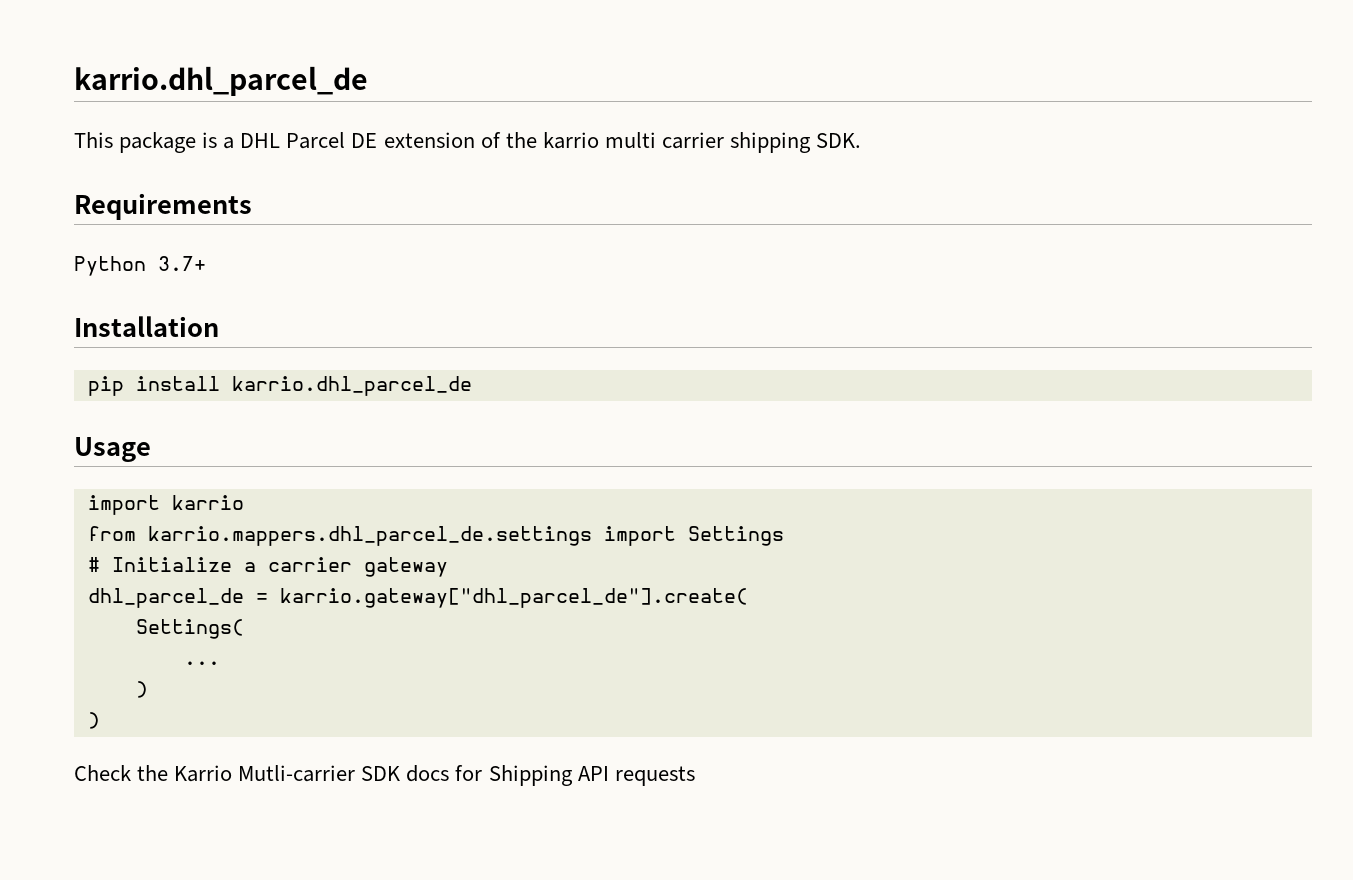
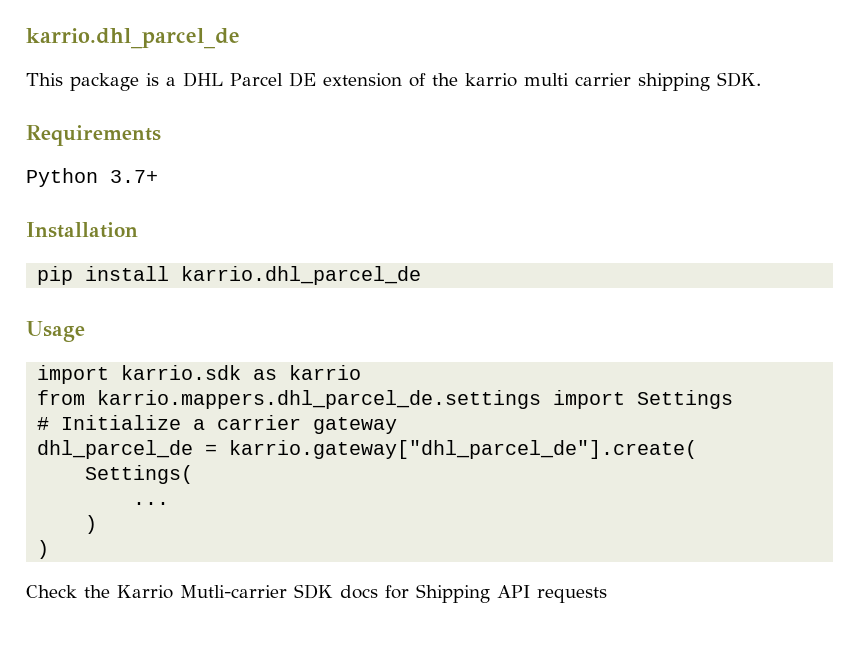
- import karrio
+ import karrio.sdk as karrio

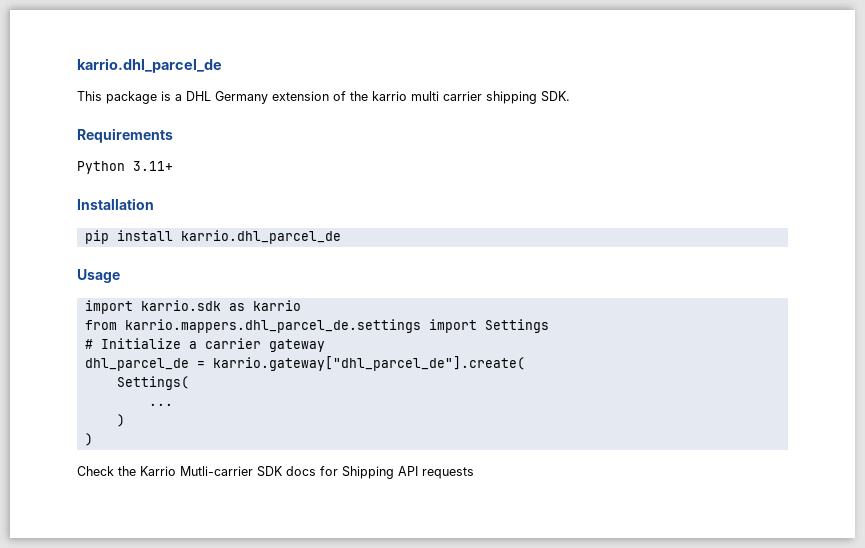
- This package is a DHL Parcel DE extension of the karrio multi carrier shipping SDK.
+ This package is a DHL Germany extension of the karrio multi carrier shipping SDK.
- Python 3.7+
+ Python 3.11+

